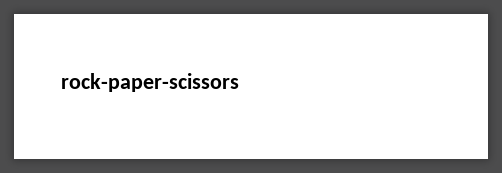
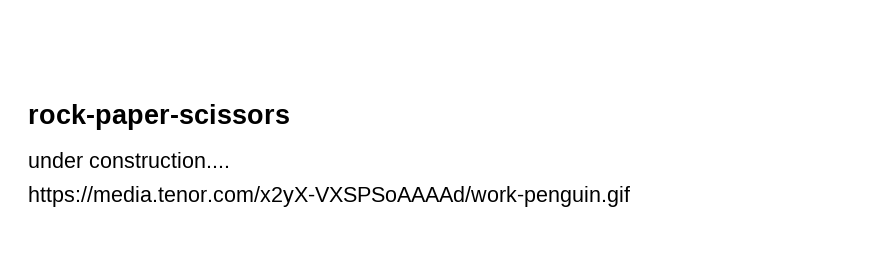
+ under construction.... https://media.tenor.com/x2yX-VXSPSoAAAAd/work-penguin.gif

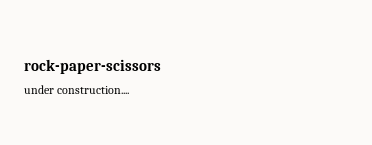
- under construction.... https://media.tenor.com/x2yX-VXSPSoAAAAd/work-penguin.gif
+ under construction....

